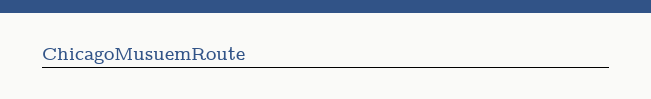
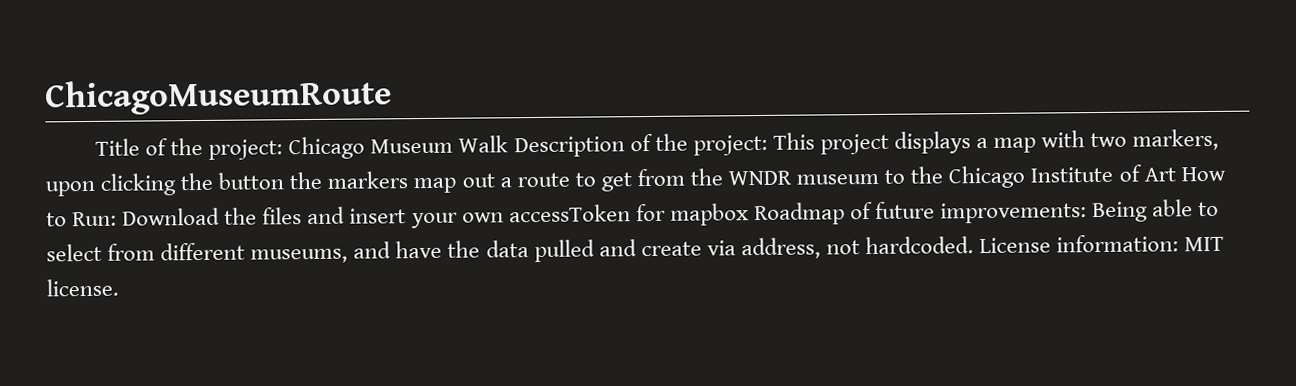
- ChicagoMusuemRoute
+ ChicagoMuseumRoute
+ Title of the project: Chicago Museum Walk Description of the project: This project displays a map with two markers, upon clicking the button the markers map out a route to get from the WNDR museum to the Chicago Institute of Art How to Run: Download the files and insert your own accessToken for mapbox Roadmap of future improvements: Being able to select from different museums, and have the data pulled and create via address, not hardcoded. License information: MIT license.

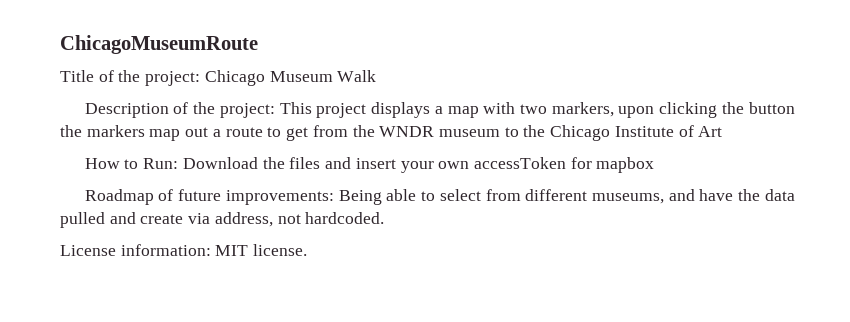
- Chicago Museum Walk Description of the project:
+ Chicago Museum Walk
+ Description of the project:
- This project displays a map with two markers, upon clicking the button the markers map out a route to get from the WNDR museum to the Chicago Institute of Art How to Run:
+ This project displays a map with two markers, upon clicking the button the markers map out a route to get from the WNDR museum to the Chicago Institute of Art
+ How to Run:
- Download the files and insert your own accessToken for mapbox Roadmap of future improvements:
+ Download the files and insert your own accessToken for mapbox
+ Roadmap of future improvements:
- Being able to select from different museums, and have the data pulled and create via address, not hardcoded. License information:
+ Being able to select from different museums, and have the data pulled and create via address, not hardcoded.
+ License information:

